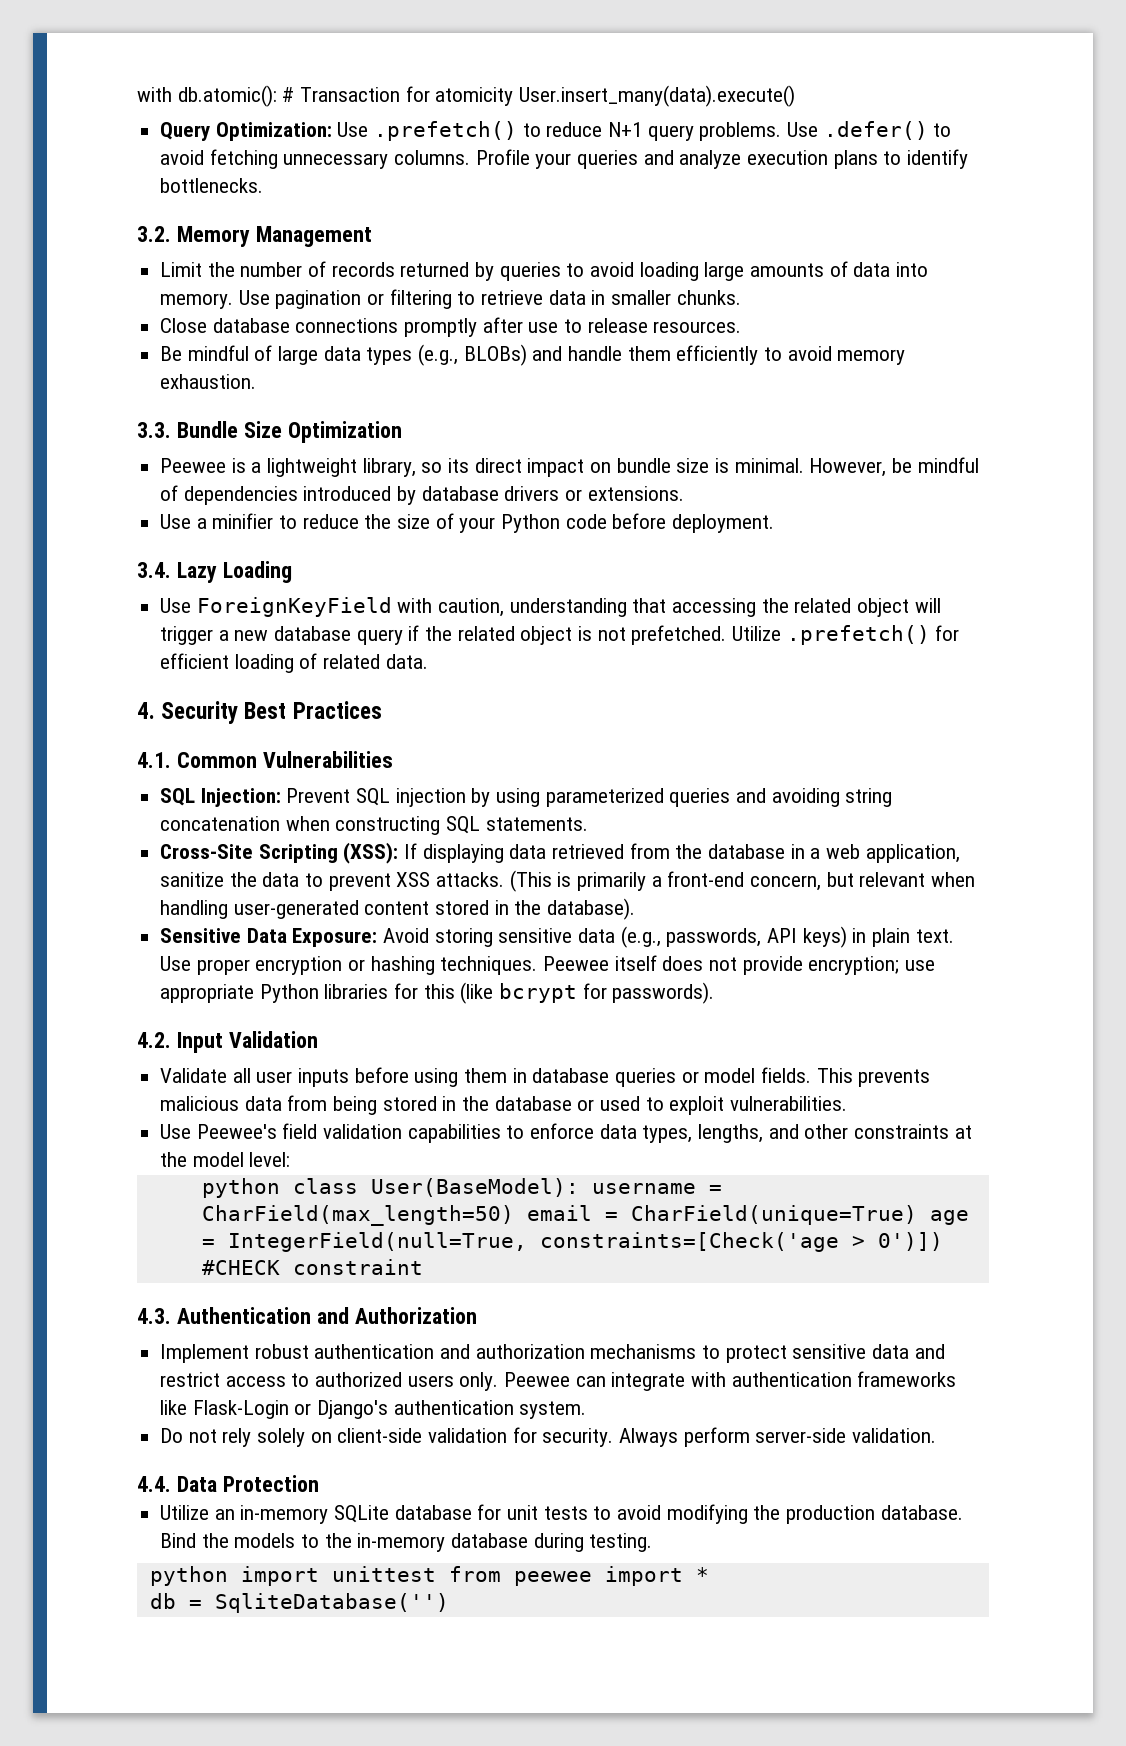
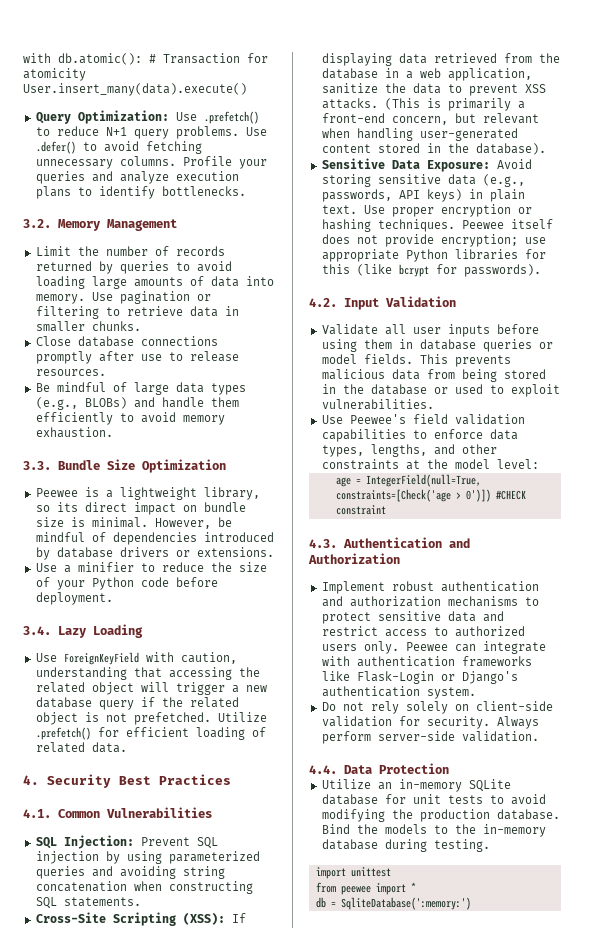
- python class User(BaseModel): username = CharField(max_length=50) email = CharField(unique=True) age = IntegerField(null=True, constraints=[Check('age > 0')]) #CHECK constraint
+ age = IntegerField(null=True, constraints=[Check('age > 0')]) #CHECK constraint
- python import unittest from peewee import *
+ import unittest
+ from peewee import *
- db = SqliteDatabase('')
+ db = SqliteDatabase(':memory:')

